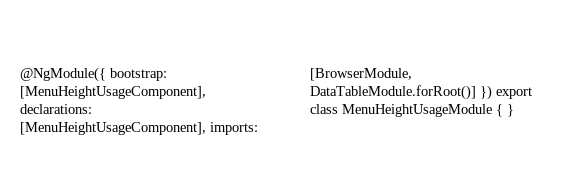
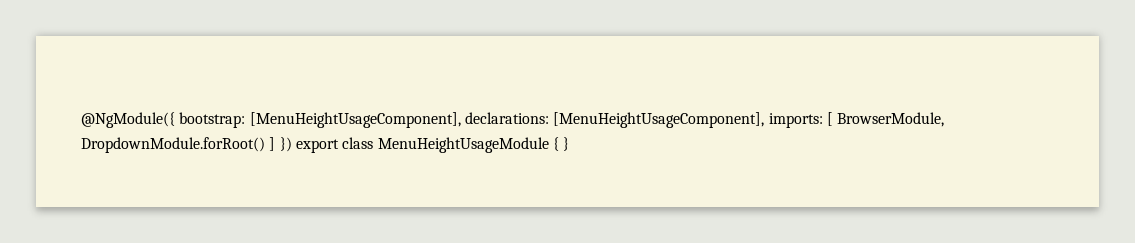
- @NgModule({ bootstrap: [MenuHeightUsageComponent], declarations: [MenuHeightUsageComponent], imports: [BrowserModule, DataTableModule.forRoot()] }) export class MenuHeightUsageModule { }
+ @NgModule({ bootstrap: [MenuHeightUsageComponent], declarations: [MenuHeightUsageComponent], imports: [ BrowserModule, DropdownModule.forRoot() ] }) export class MenuHeightUsageModule { }

